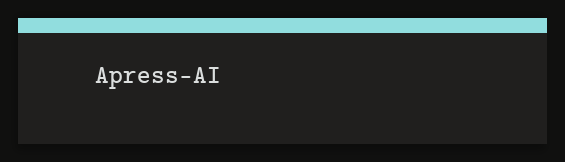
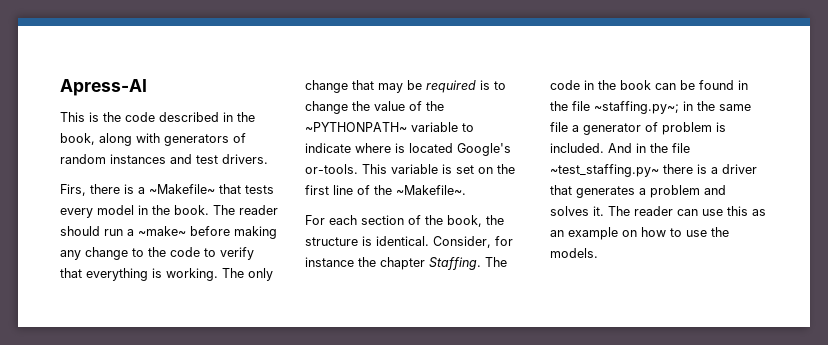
+ This is the code described in the book, along with generators of random instances and test drivers.
+ Firs, there is a ~Makefile~ that tests every model in the book. The reader should run a ~make~ before making any change to the code to verify that everything is working. The only change that may be required is to change the value of the ~PYTHONPATH~ variable to indicate where is located Google's or-tools. This variable is set on the first line of the ~Makefile~.
+ For each section of the book, the structure is identical. Consider, for instance the chapter Staffing. The code in the book can be found in the file ~staffing.py~; in the same file a generator of problem is included. And in the file ~test_staffing.py~ there is a driver that generates a problem and solves it. The reader can use this as an example on how to use the models.

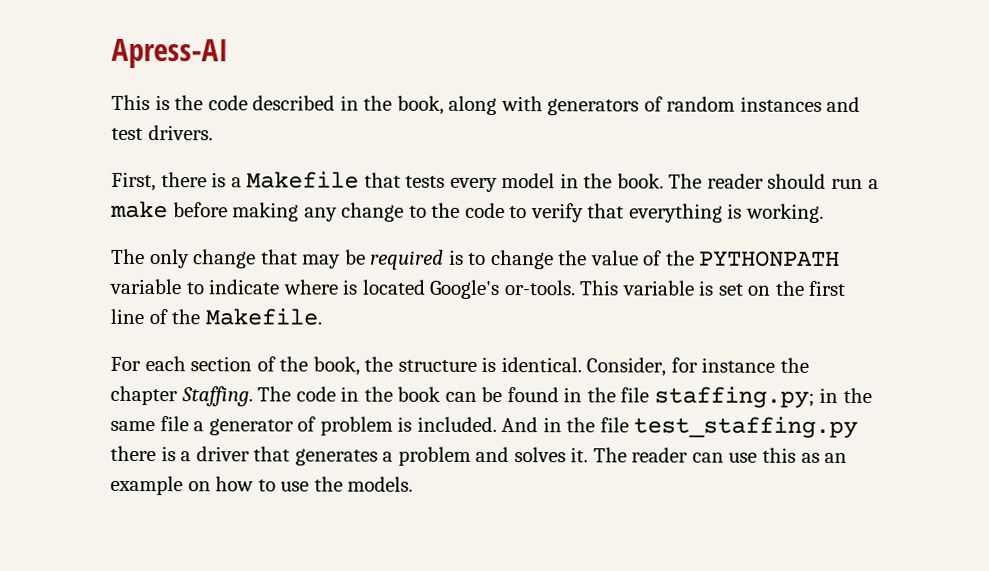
- Firs, there is a ~Makefile~ that tests every model in the book.
+ First, there is a Makefile that tests every model in the book.
- The reader should run a ~make~ before making any change to the code to verify that everything is working. The only change that may be required is to change the value of the ~PYTHONPATH~ variable to indicate where is located Google's or-tools.
+ The reader should run a make before making any change to the code to verify that everything is working.
+ The only change that may be required is to change the value of the PYTHONPATH variable to indicate where is located Google's or-tools.
- This variable is set on the first line of the ~Makefile~.
+ This variable is set on the first line of the Makefile.
- The code in the book can be found in the file ~staffing.py~; in the same file a generator of problem is included.
+ The code in the book can be found in the file staffing.py; in the same file a generator of problem is included.
- And in the file ~test_staffing.py~ there is a driver that generates a problem and solves it.
+ And in the file test_staffing.py there is a driver that generates a problem and solves it.

